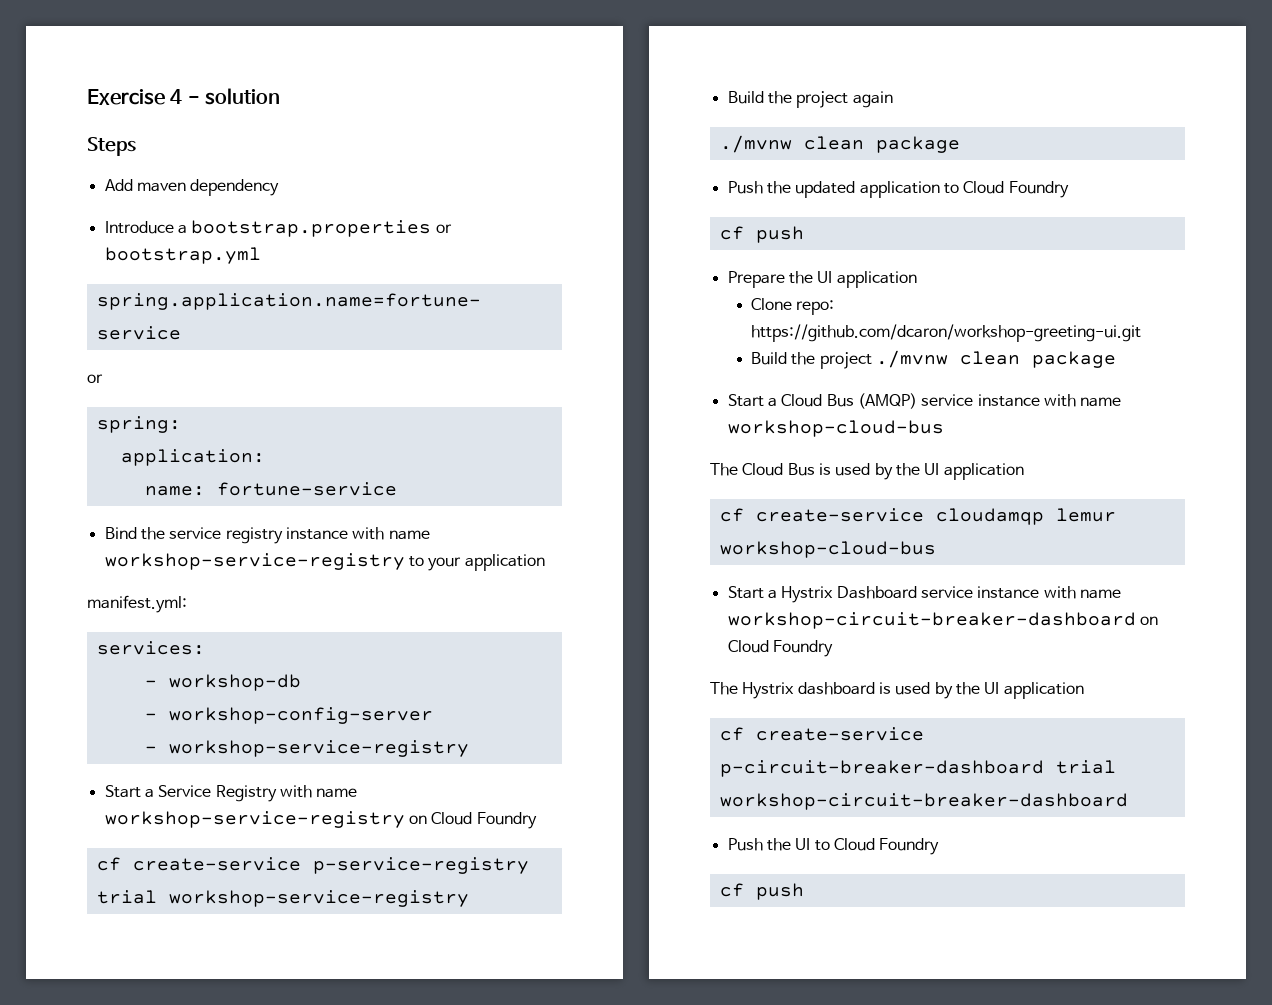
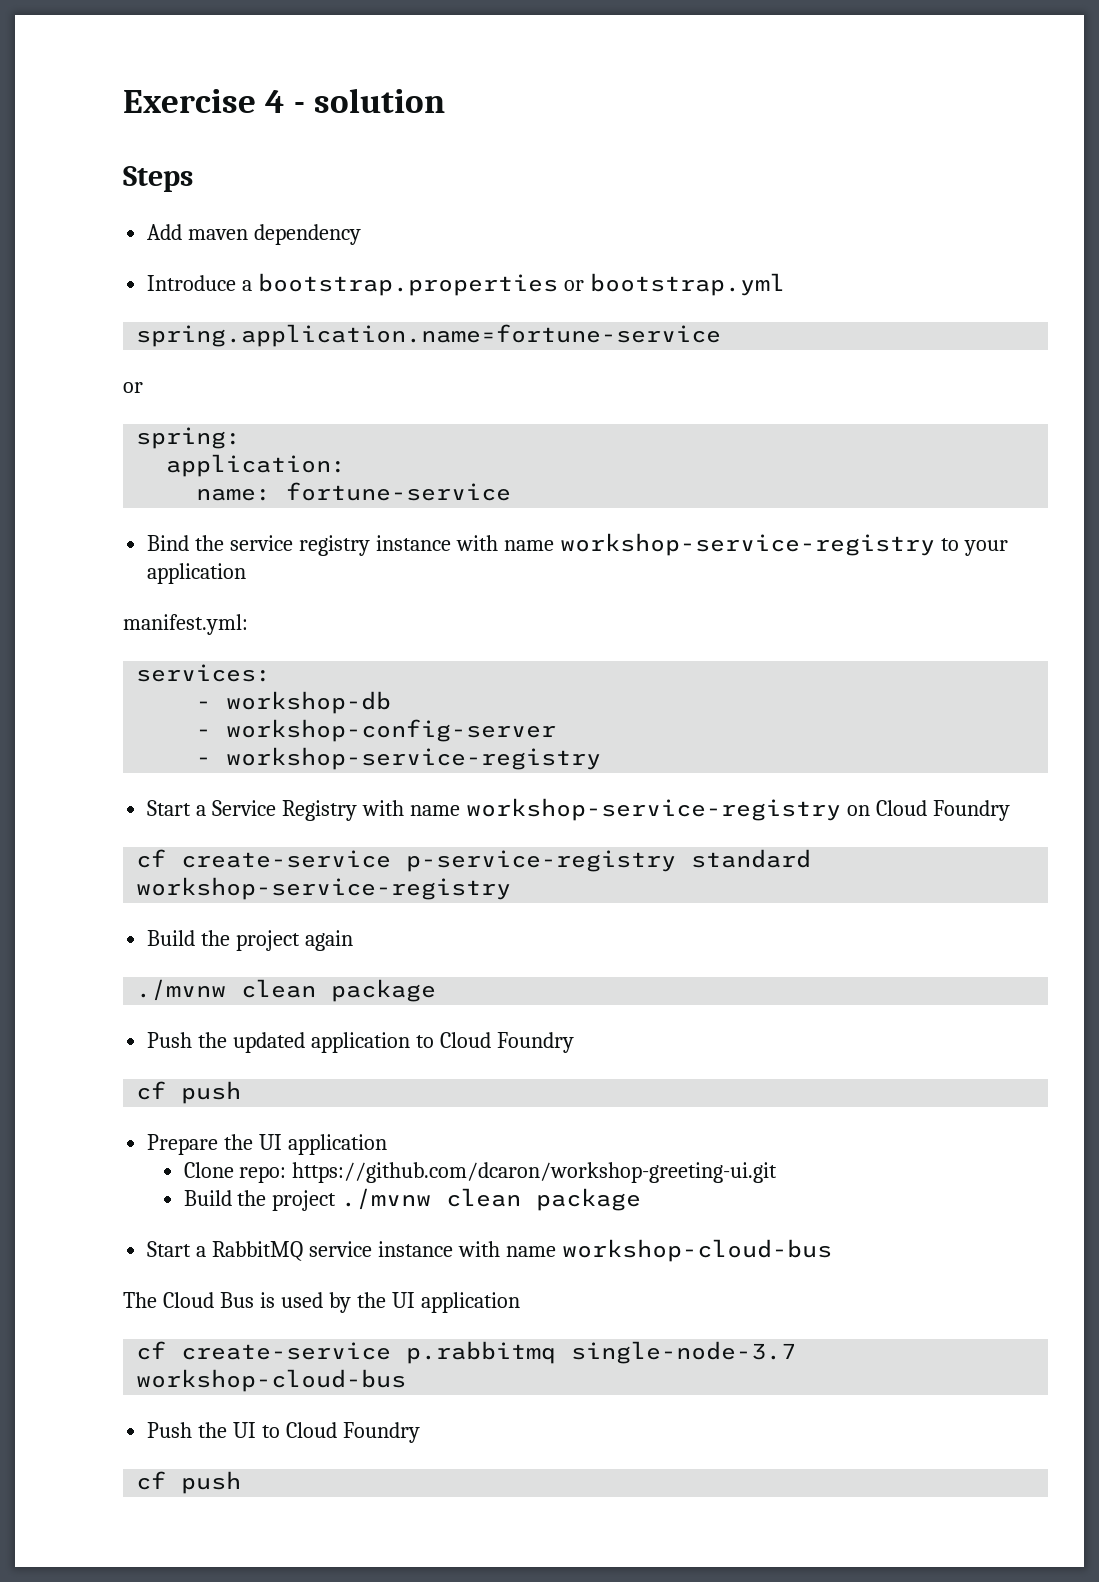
- cf create-service p-service-registry trial workshop-service-registry
+ cf create-service p-service-registry standard workshop-service-registry
- Start a Cloud Bus (AMQP) service instance with name workshop-cloud-bus
+ Start a RabbitMQ service instance with name workshop-cloud-bus
- cf create-service cloudamqp lemur workshop-cloud-bus
- Start a Hystrix Dashboard service instance with name workshop-circuit-breaker-dashboard on Cloud Foundry
- The Hystrix dashboard is used by the UI application
- cf create-service p-circuit-breaker-dashboard trial workshop-circuit-breaker-dashboard
+ cf create-service p.rabbitmq single-node-3.7 workshop-cloud-bus

